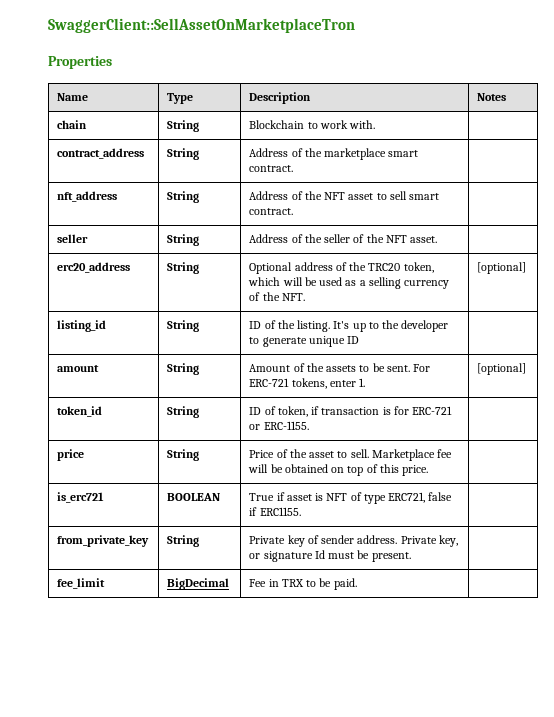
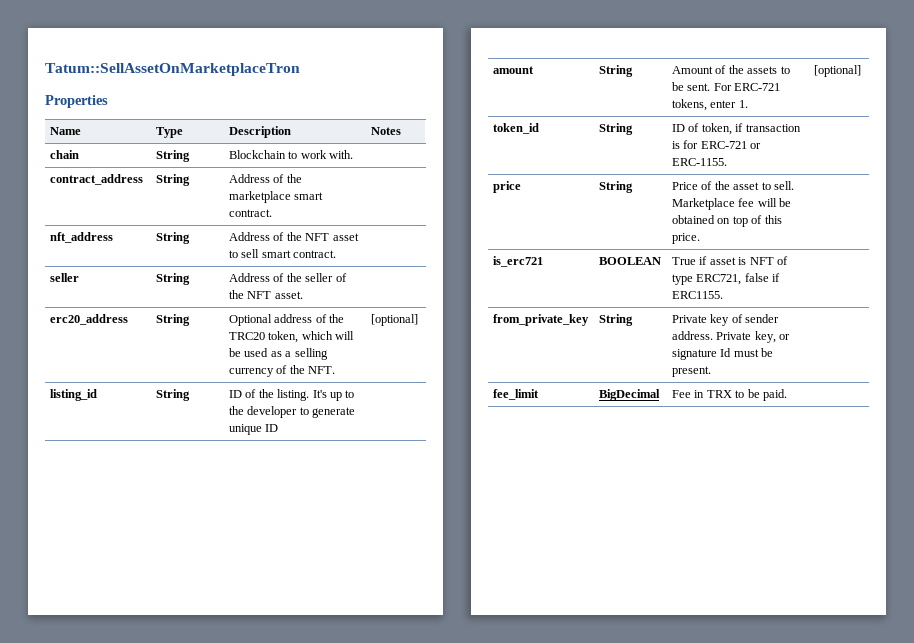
- SwaggerClient::SellAssetOnMarketplaceTron
+ Tatum::SellAssetOnMarketplaceTron

